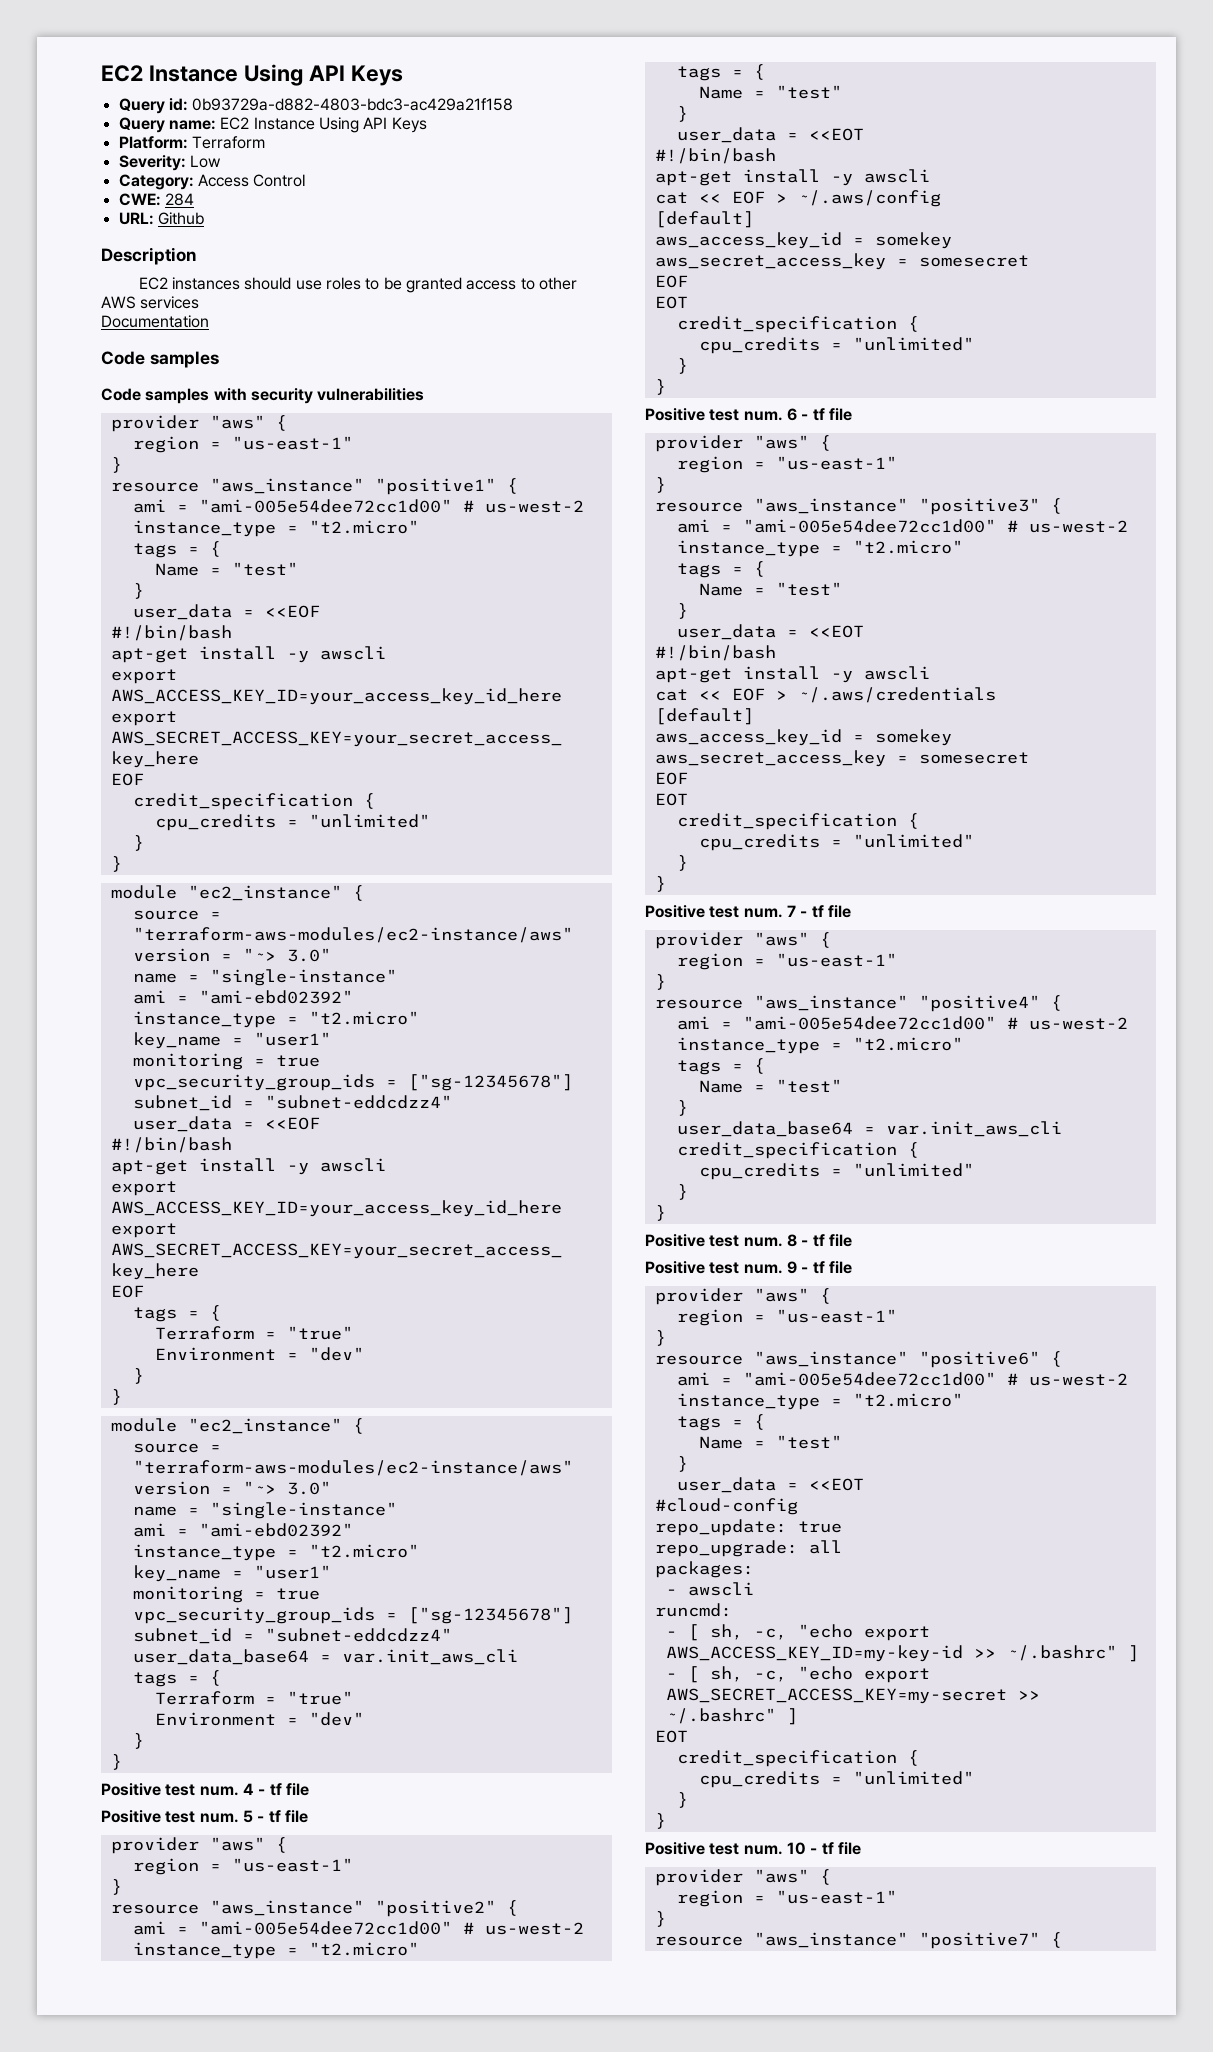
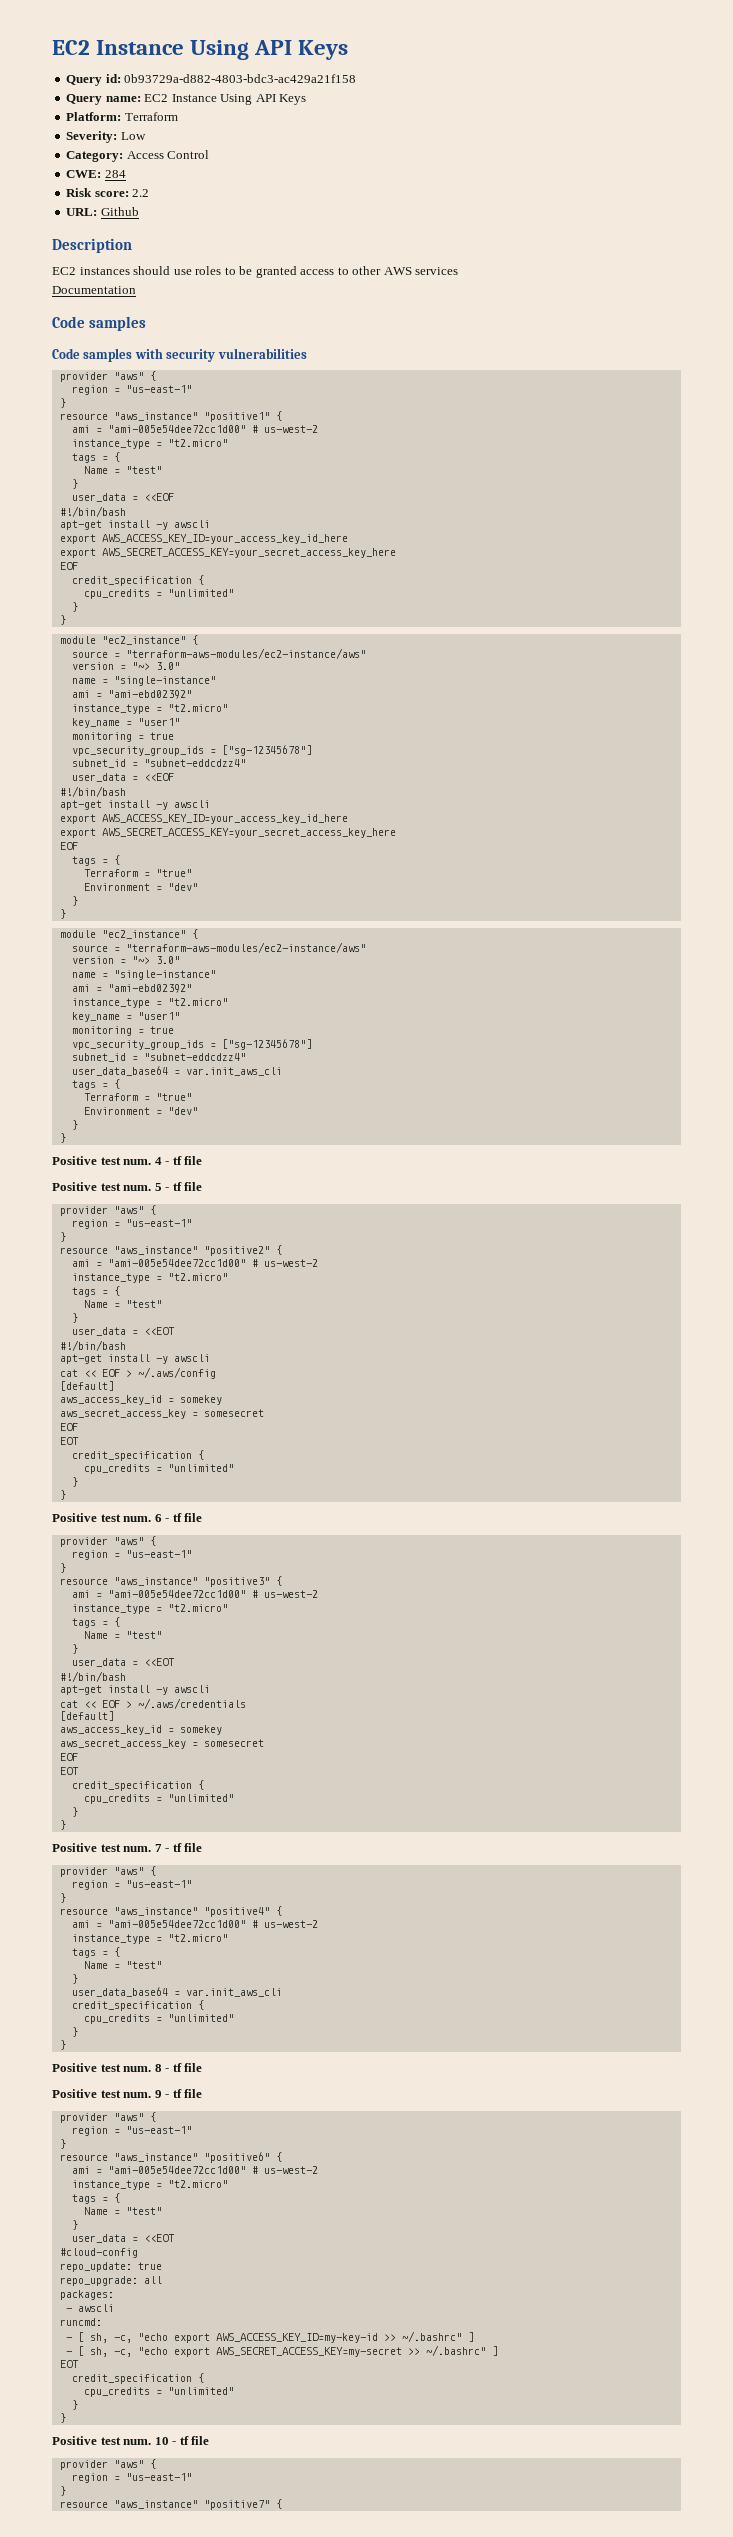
+ Risk score: 2.2

